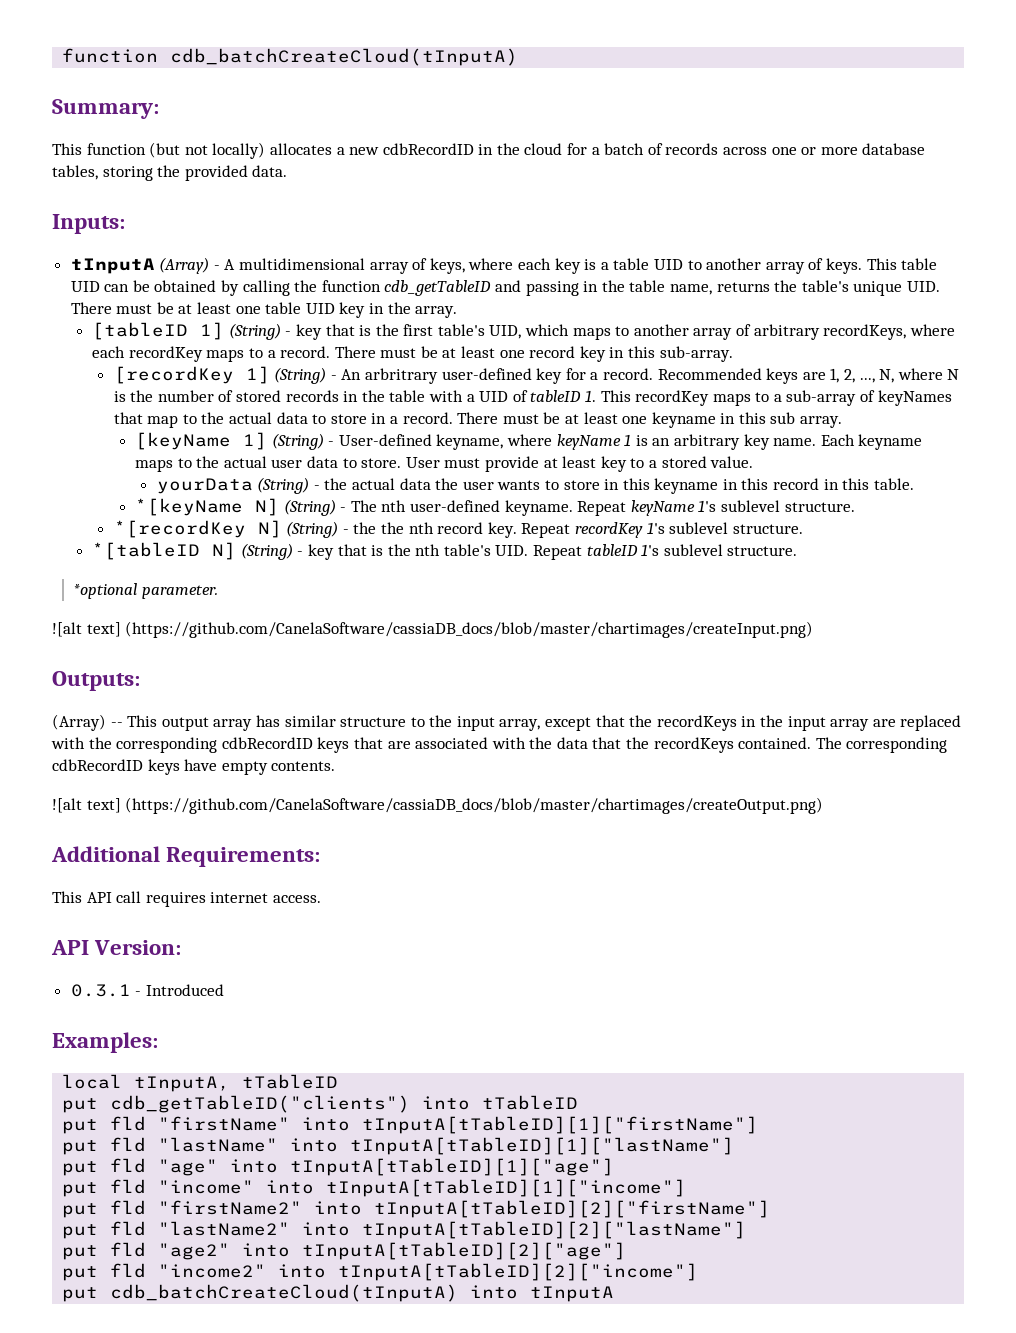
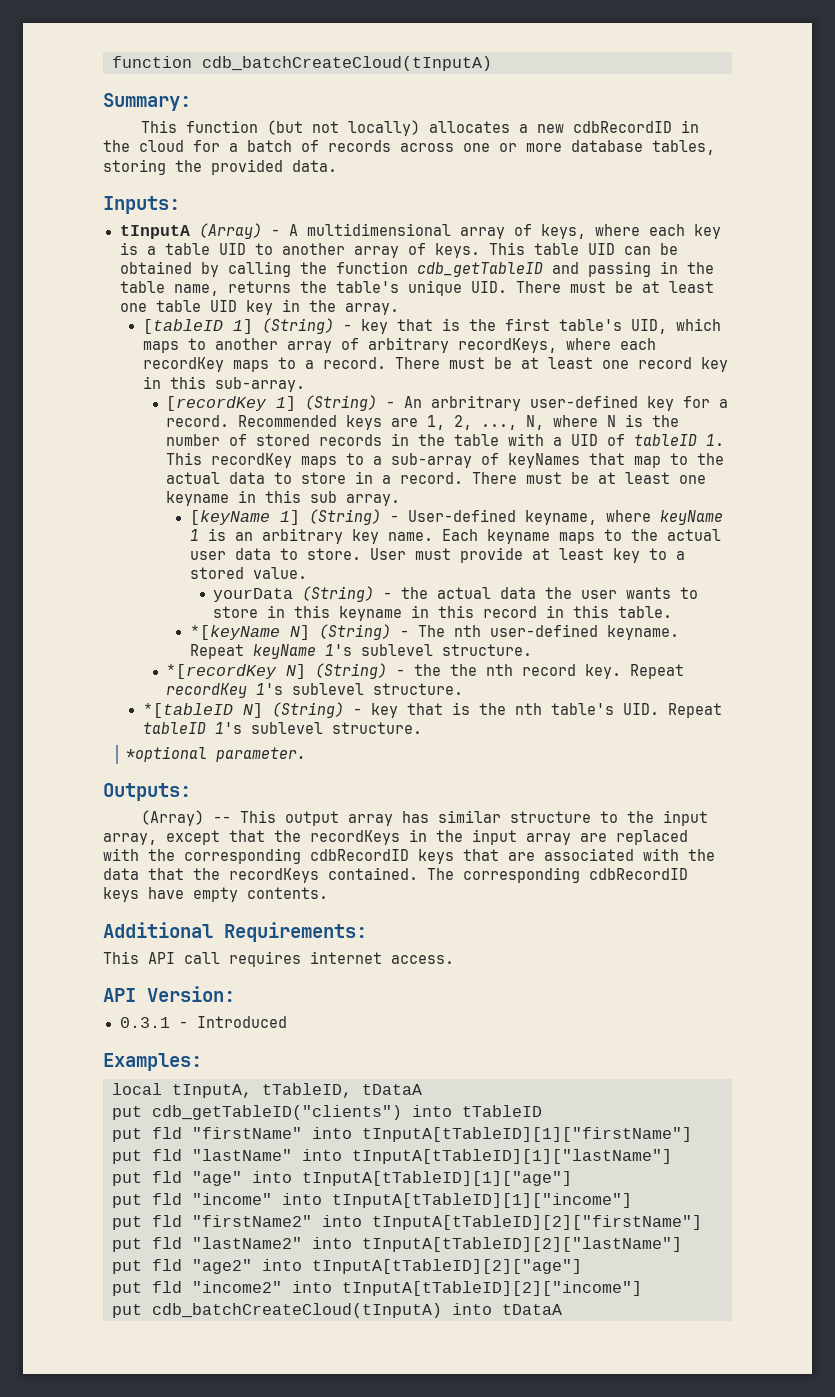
- ![alt text] (https://github.com/CanelaSoftware/cassiaDB_docs/blob/master/chartimages/createInput.png)
- ![alt text] (https://github.com/CanelaSoftware/cassiaDB_docs/blob/master/chartimages/createOutput.png)
- local tInputA, tTableID
+ local tInputA, tTableID, tDataA
- put cdb_batchCreateCloud(tInputA) into tInputA
+ put cdb_batchCreateCloud(tInputA) into tDataA

